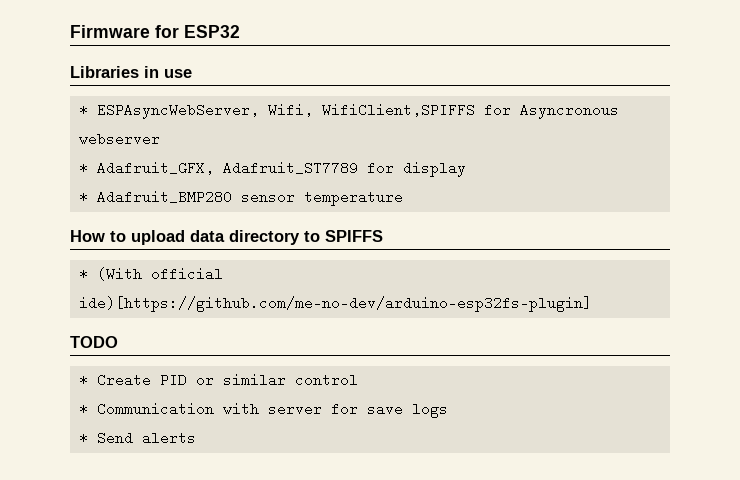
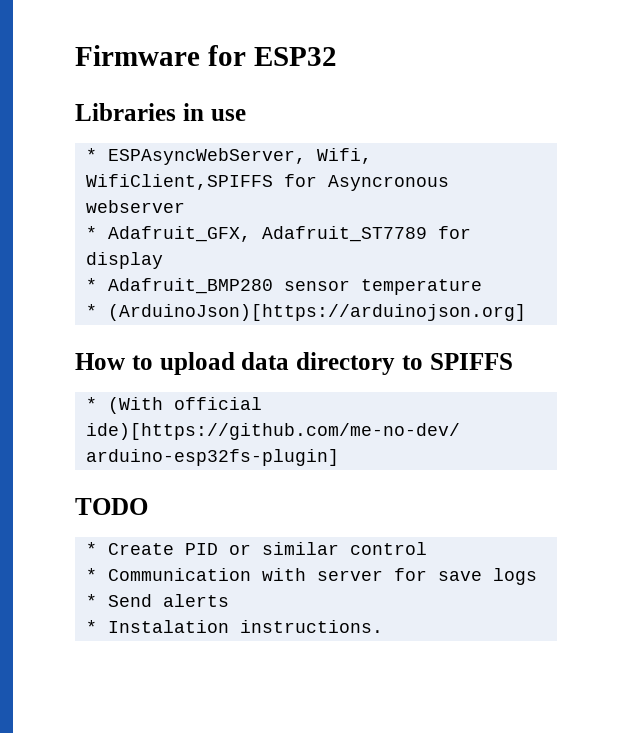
+ * (ArduinoJson)[https://arduinojson.org]
+ * Instalation instructions.

